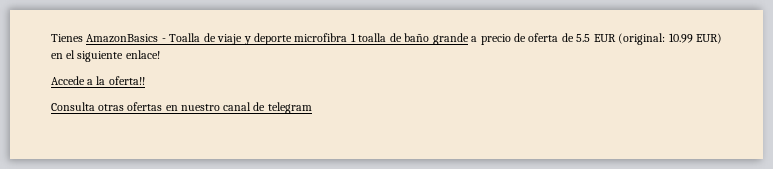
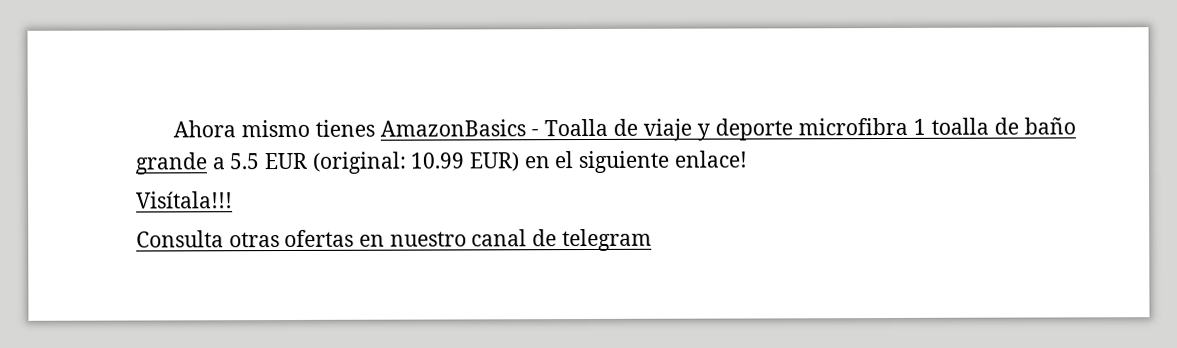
- Tienes AmazonBasics - Toalla de viaje y deporte microfibra 1 toalla de baño grande a precio de oferta de 5.5 EUR (original: 10.99 EUR) en el siguiente enlace!
+ Ahora mismo tienes AmazonBasics - Toalla de viaje y deporte microfibra 1 toalla de baño grande a 5.5 EUR (original: 10.99 EUR) en el siguiente enlace!
- Accede a la oferta!!
+ Visítala!!!

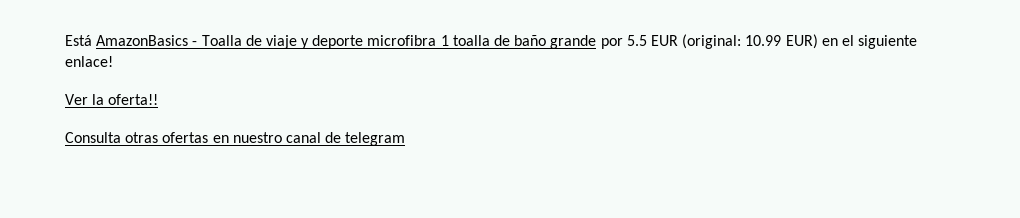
- Ahora mismo tienes AmazonBasics - Toalla de viaje y deporte microfibra 1 toalla de baño grande a 5.5 EUR (original: 10.99 EUR) en el siguiente enlace!
+ Está AmazonBasics - Toalla de viaje y deporte microfibra 1 toalla de baño grande por 5.5 EUR (original: 10.99 EUR) en el siguiente enlace!
- Visítala!!!
+ Ver la oferta!!

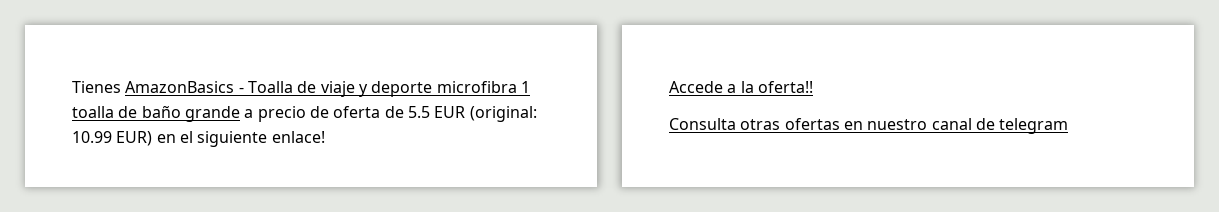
- Está AmazonBasics - Toalla de viaje y deporte microfibra 1 toalla de baño grande por 5.5 EUR (original: 10.99 EUR) en el siguiente enlace!
+ Tienes AmazonBasics - Toalla de viaje y deporte microfibra 1 toalla de baño grande a precio de oferta de 5.5 EUR (original: 10.99 EUR) en el siguiente enlace!
- Ver la oferta!!
+ Accede a la oferta!!

